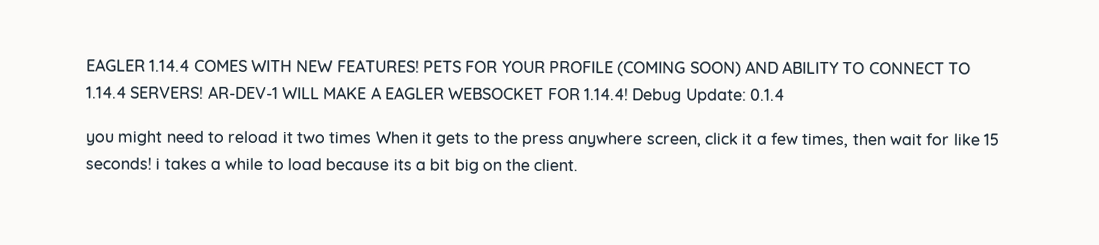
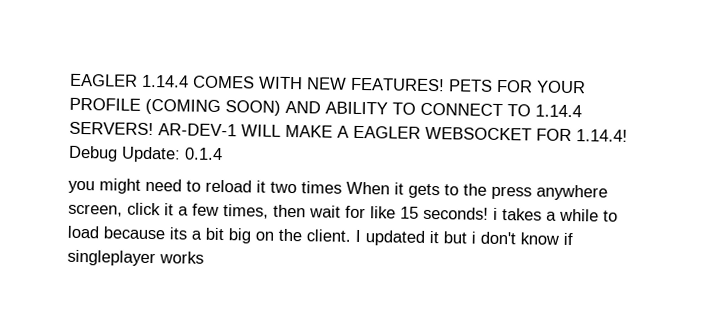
+ I updated it but i don't know if singleplayer works

